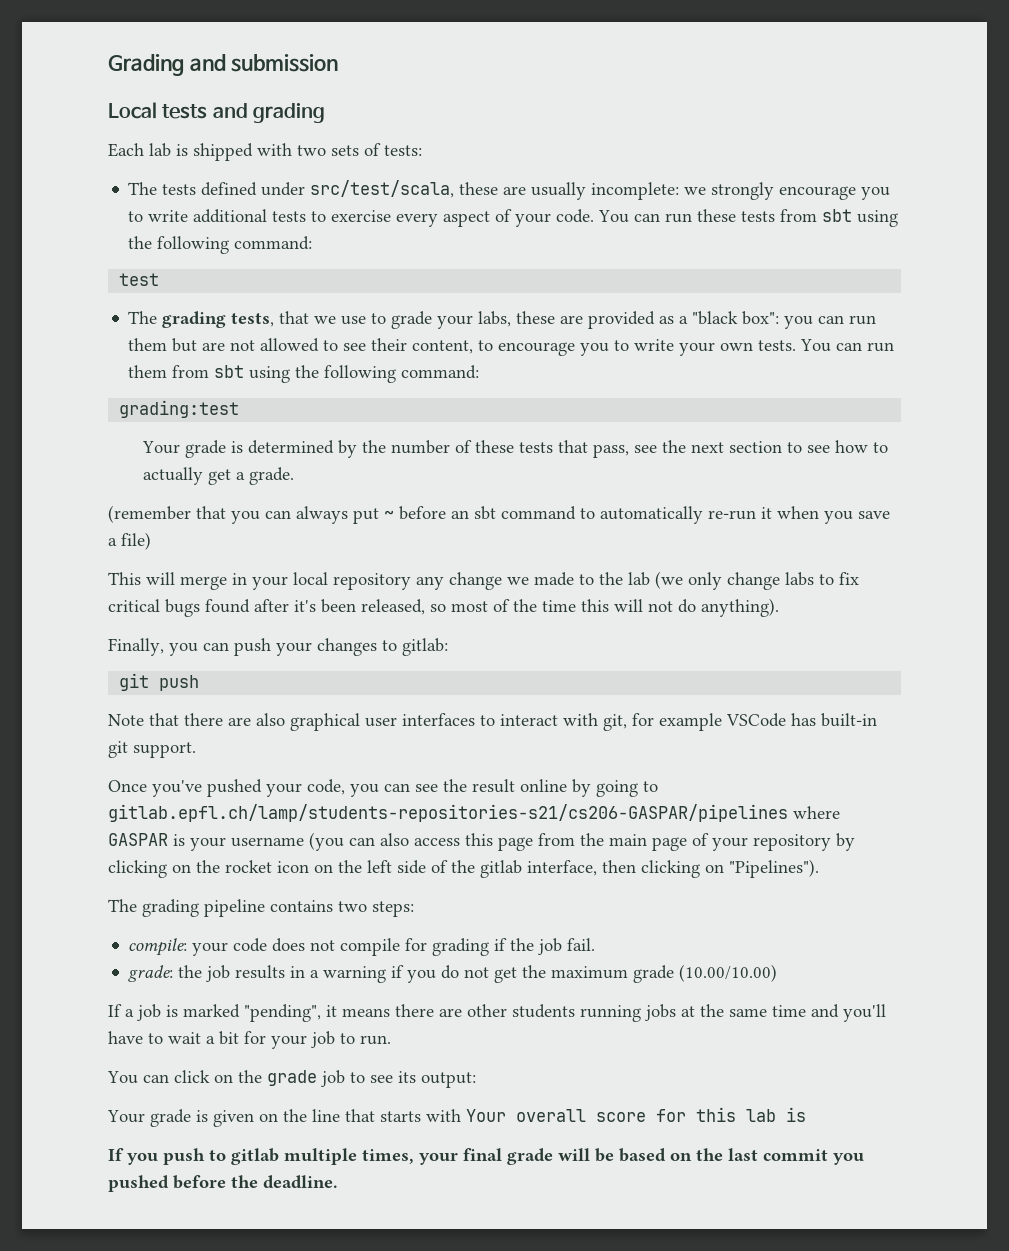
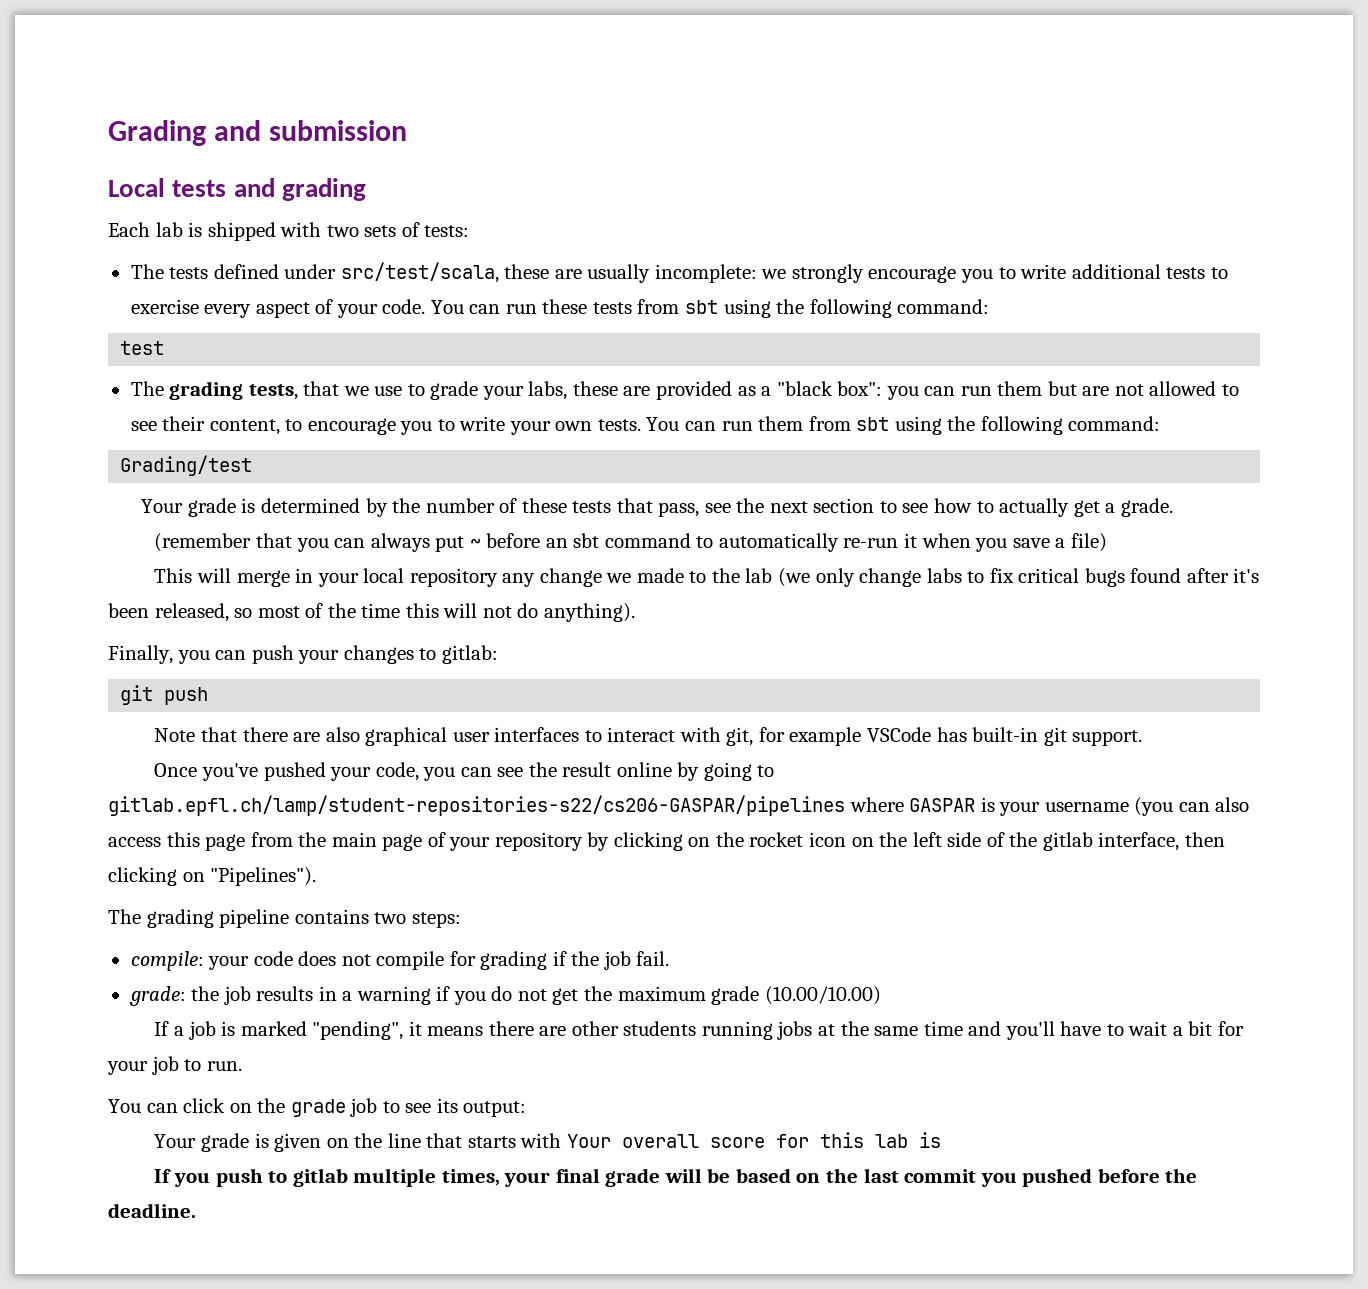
- grading:test
+ Grading/test
- Once you've pushed your code, you can see the result online by going to gitlab.epfl.ch/lamp/students-repositories-s21/cs206-GASPAR/pipelines where GASPAR is your username (you can also access this page from the main page of your repository by clicking on the rocket icon on the left side of the gitlab interface, then clicking on "Pipelines").
+ Once you've pushed your code, you can see the result online by going to gitlab.epfl.ch/lamp/student-repositories-s22/cs206-GASPAR/pipelines where GASPAR is your username (you can also access this page from the main page of your repository by clicking on the rocket icon on the left side of the gitlab interface, then clicking on "Pipelines").

